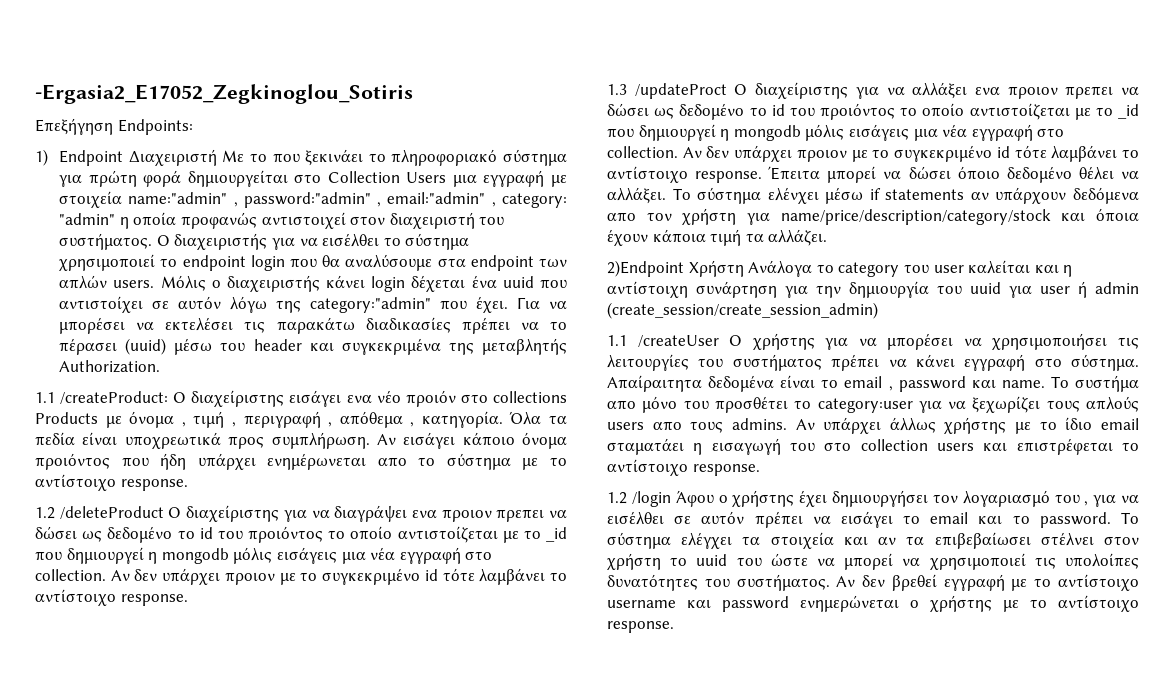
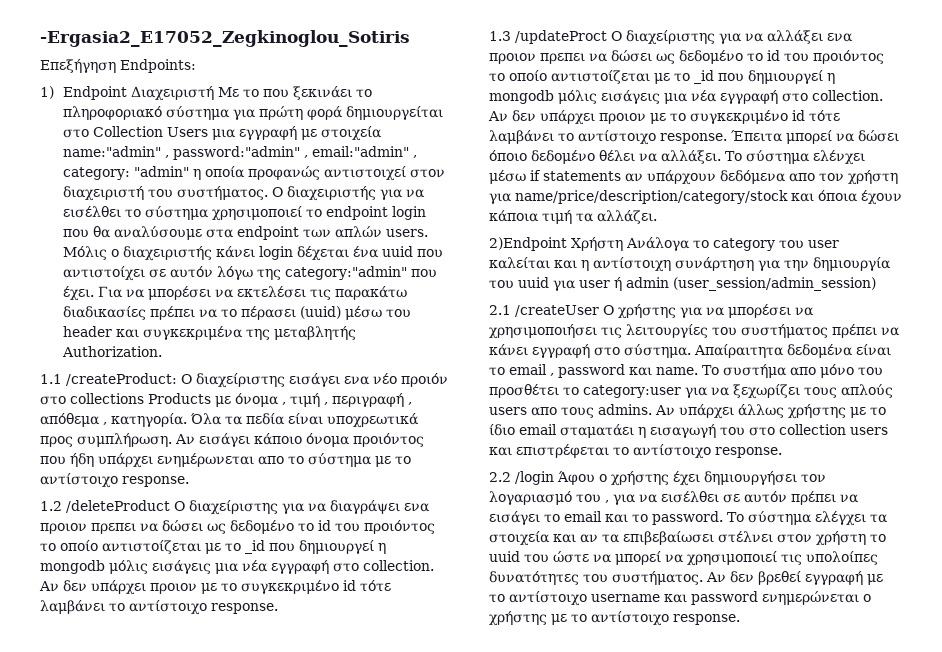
- 2)Endpoint Χρήστη Ανάλογα το category του user καλείται και η αντίστοιχη συνάρτηση για την δημιουργία του uuid για user ή admin (create_session/create_session_admin)
- 1.1 /createUser Ο χρήστης για να μπορέσει να χρησιμοποιήσει τις λειτουργίες του συστήματος πρέπει να κάνει εγγραφή στο σύστημα.
+ 2)Endpoint Χρήστη Ανάλογα το category του user καλείται και η αντίστοιχη συνάρτηση για την δημιουργία του uuid για user ή admin (user_session/admin_session)
+ 2.1 /createUser Ο χρήστης για να μπορέσει να χρησιμοποιήσει τις λειτουργίες του συστήματος πρέπει να κάνει εγγραφή στο σύστημα.
- 1.2 /login Άφου ο χρήστης έχει δημιουργήσει τον λογαριασμό του , για να εισέλθει σε αυτόν πρέπει να εισάγει το email και το password.
+ 2.2 /login Άφου ο χρήστης έχει δημιουργήσει τον λογαριασμό του , για να εισέλθει σε αυτόν πρέπει να εισάγει το email και το password.

